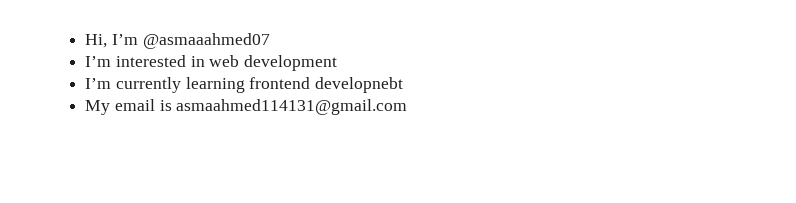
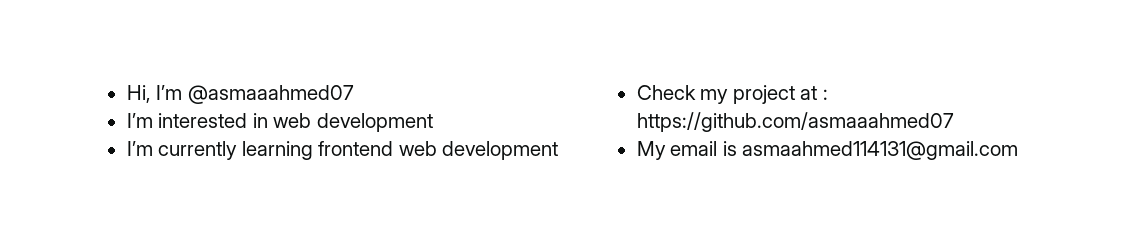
- I’m currently learning frontend developnebt
+ I’m currently learning frontend web development
+ Check my project at : https://github.com/asmaaahmed07

